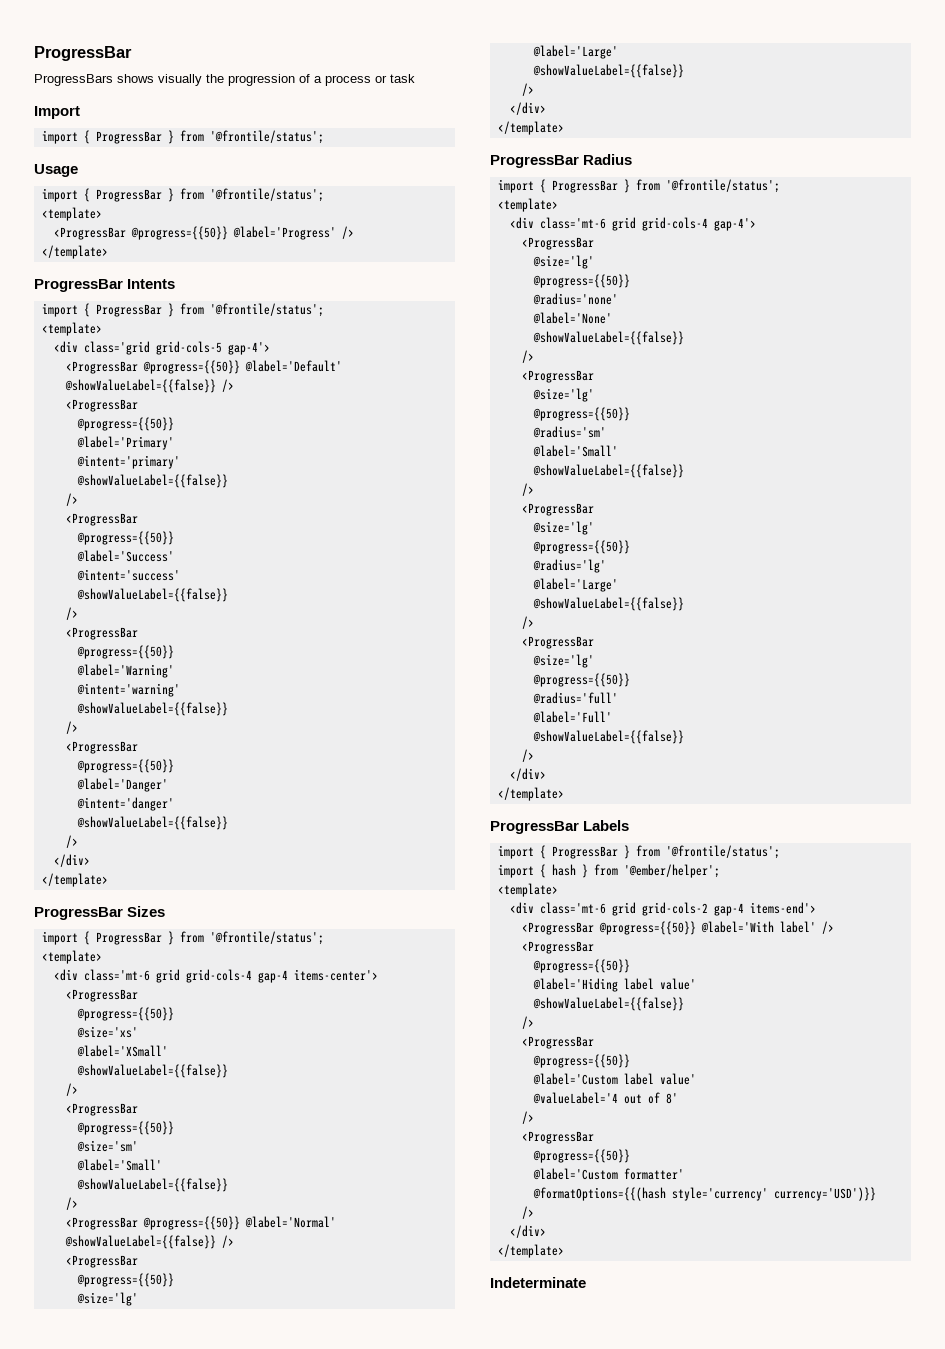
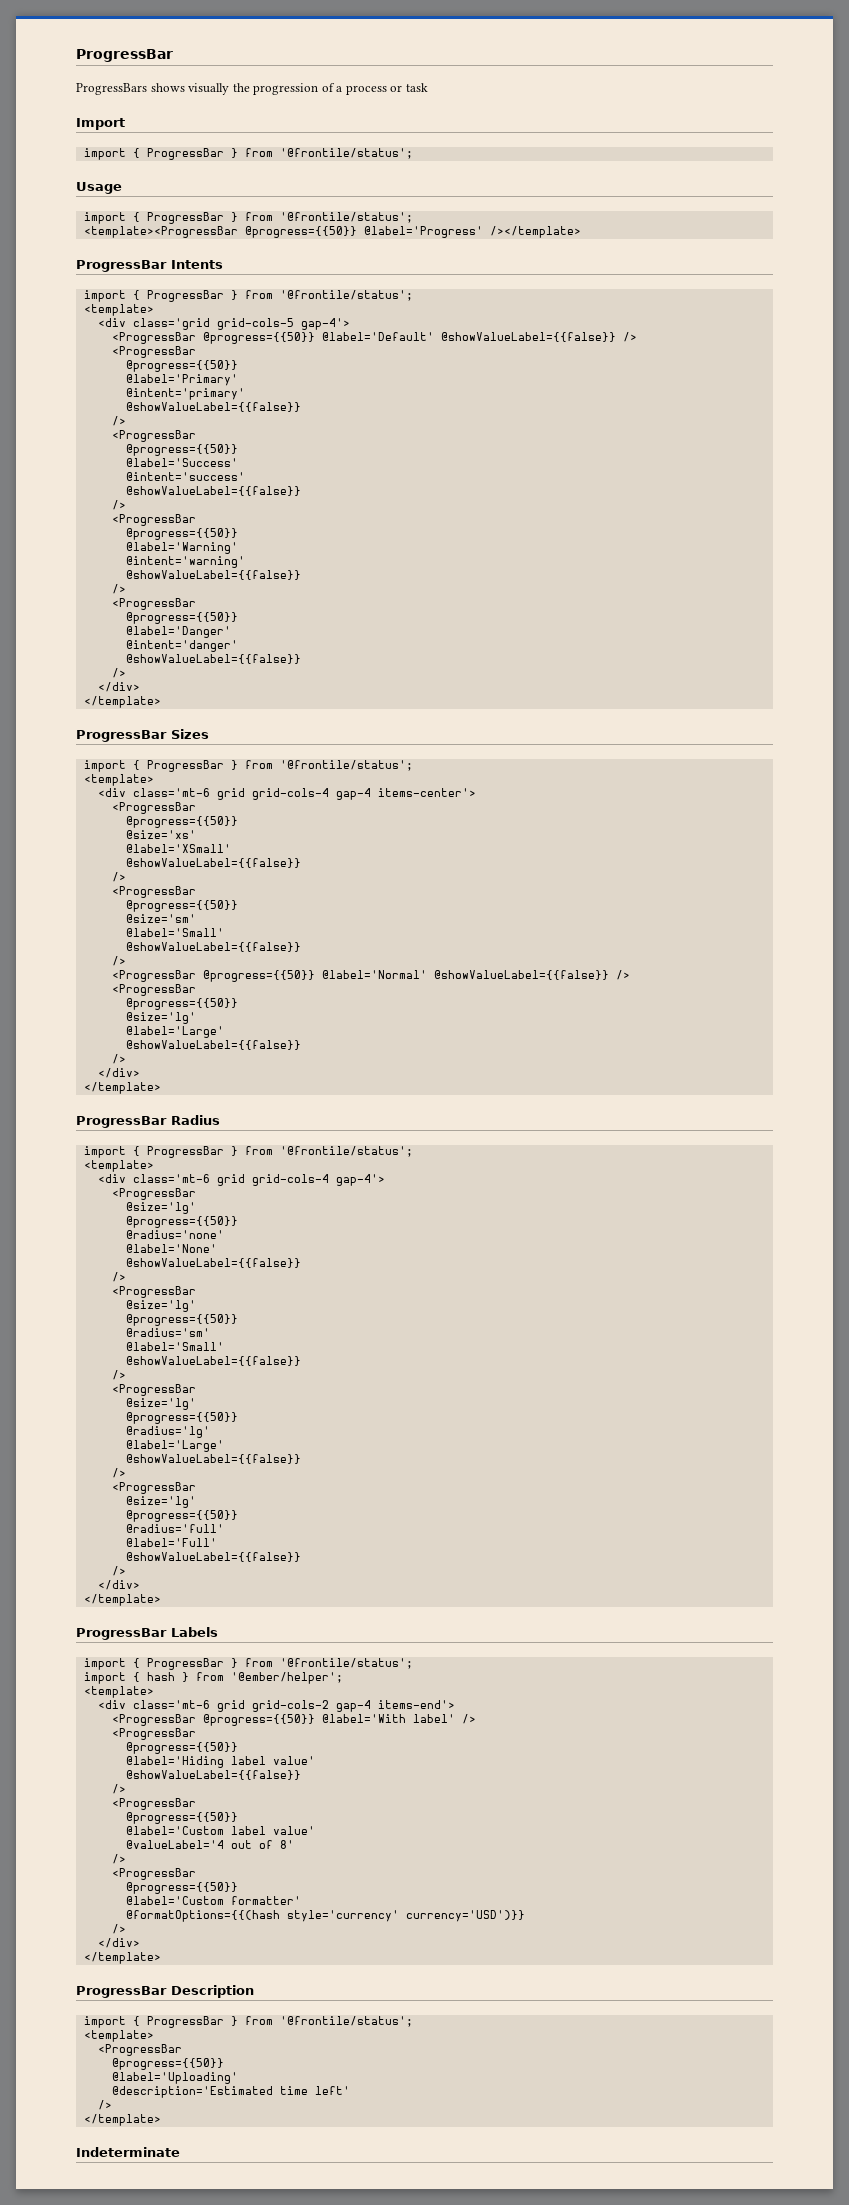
  Usage
  import { ProgressBar } from '@frontile/status';
- <template>
- <ProgressBar @progress={{50}} @label='Progress' />
- </template>
+ <template><ProgressBar @progress={{50}} @label='Progress' /></template>
+ ProgressBar Description
+ import { ProgressBar } from '@frontile/status';
+ <template>
+ <ProgressBar
+ @progress={{50}}
+ @label='Uploading'
+ @description='Estimated time left'
+ />
+ </template>

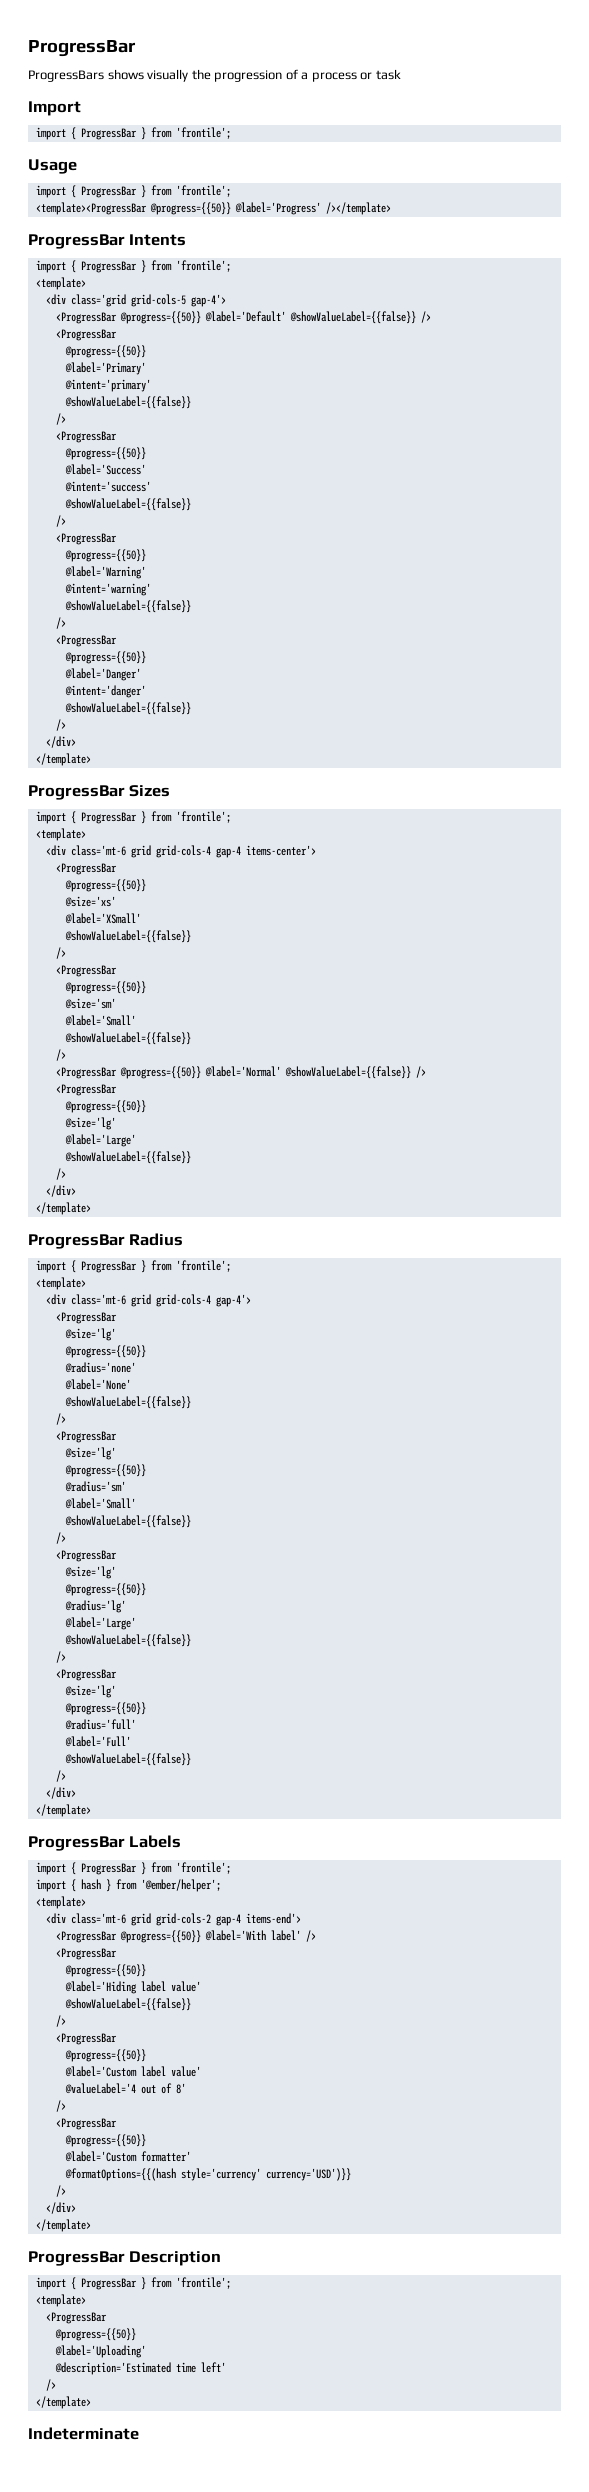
  Import
- import { ProgressBar } from '@frontile/status';
+ import { ProgressBar } from 'frontile';
  Usage
- import { ProgressBar } from '@frontile/status';
+ import { ProgressBar } from 'frontile';
  ProgressBar Intents
- import { ProgressBar } from '@frontile/status';
+ import { ProgressBar } from 'frontile';
  ProgressBar Sizes
- import { ProgressBar } from '@frontile/status';
+ import { ProgressBar } from 'frontile';
  ProgressBar Radius
- import { ProgressBar } from '@frontile/status';
+ import { ProgressBar } from 'frontile';
  ProgressBar Labels
- import { ProgressBar } from '@frontile/status';
+ import { ProgressBar } from 'frontile';
  ProgressBar Description
- import { ProgressBar } from '@frontile/status';
+ import { ProgressBar } from 'frontile';

